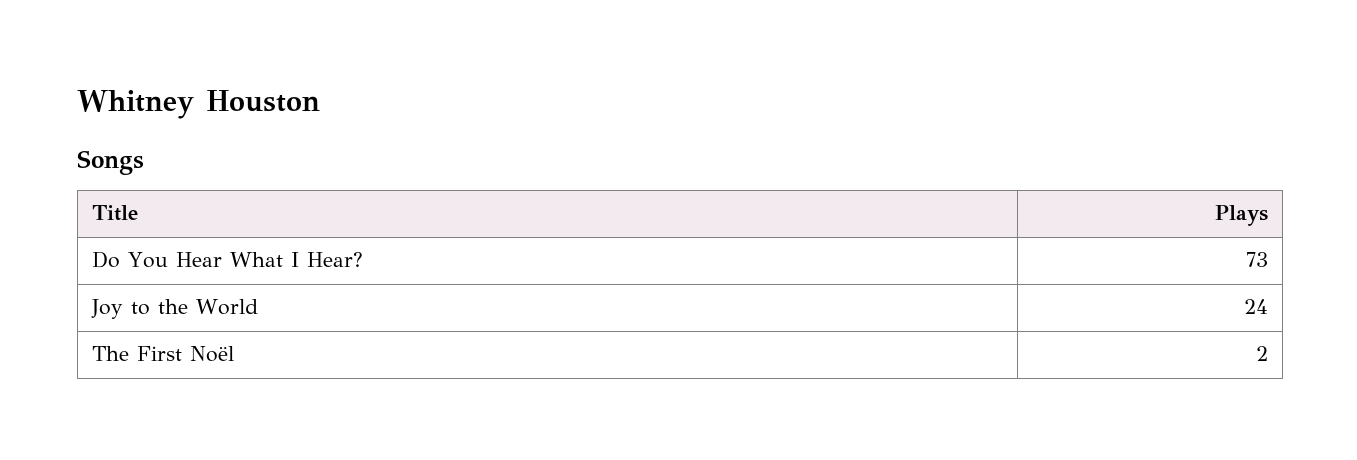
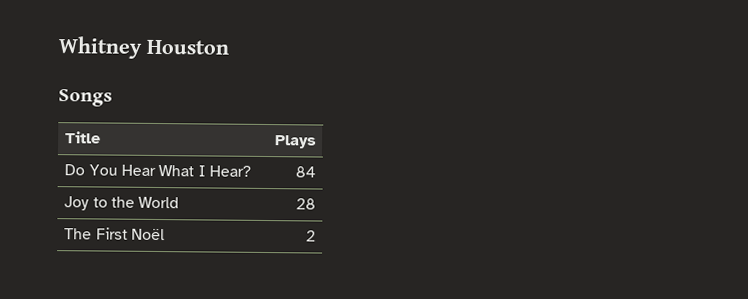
- Do You Hear What I Hear? | 73
+ Do You Hear What I Hear? | 84
- Joy to the World | 24
+ Joy to the World | 28

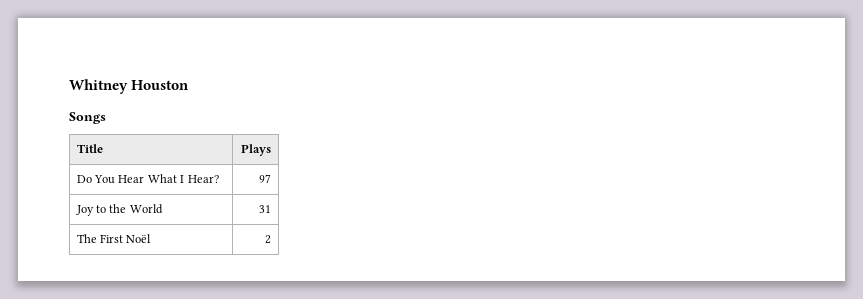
- Do You Hear What I Hear? | 84
+ Do You Hear What I Hear? | 97
- Joy to the World | 28
+ Joy to the World | 31

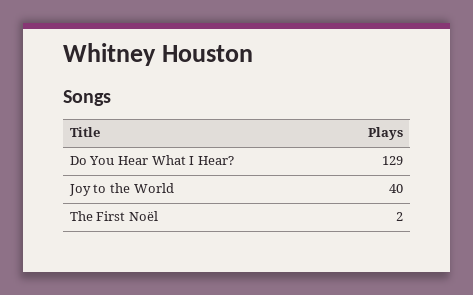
- Do You Hear What I Hear? | 97
+ Do You Hear What I Hear? | 129
- Joy to the World | 31
+ Joy to the World | 40

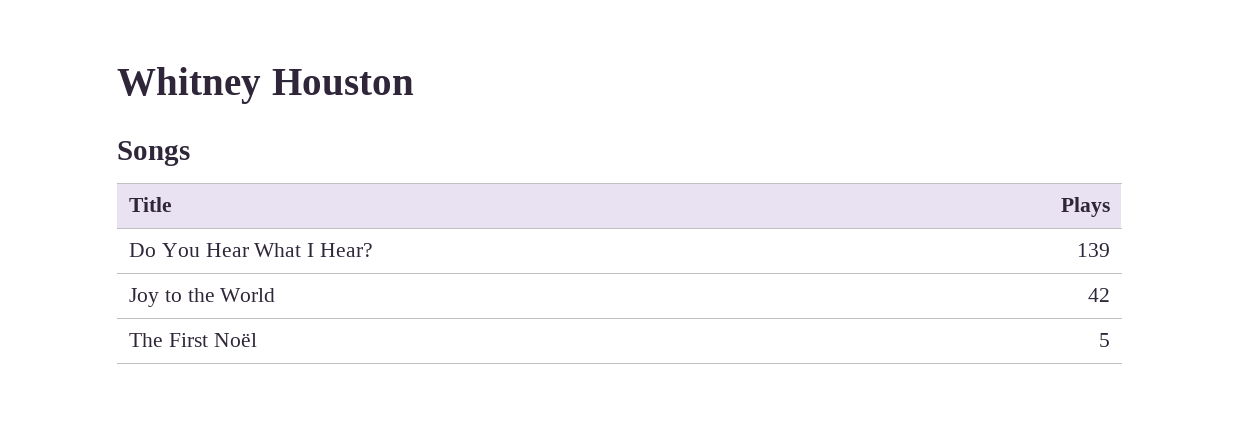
- Do You Hear What I Hear? | 129
+ Do You Hear What I Hear? | 139
- Joy to the World | 40
+ Joy to the World | 42
- The First Noël | 2
+ The First Noël | 5

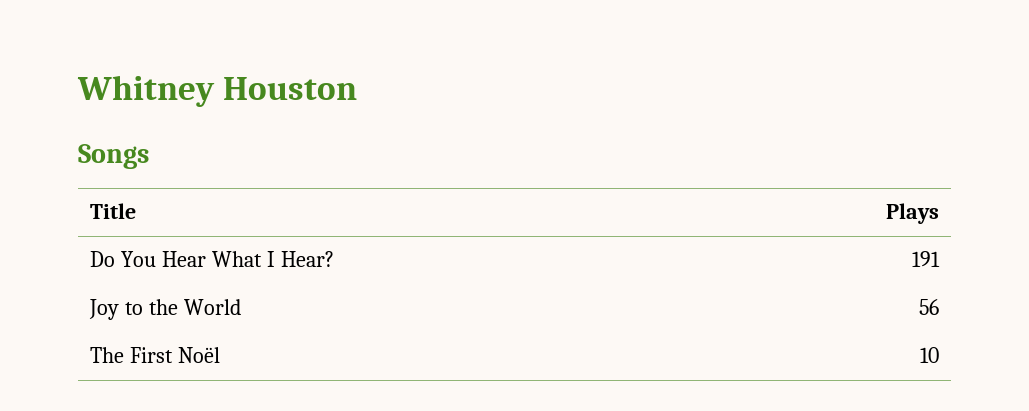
- Do You Hear What I Hear? | 139
+ Do You Hear What I Hear? | 191
- Joy to the World | 42
+ Joy to the World | 56
- The First Noël | 5
+ The First Noël | 10

